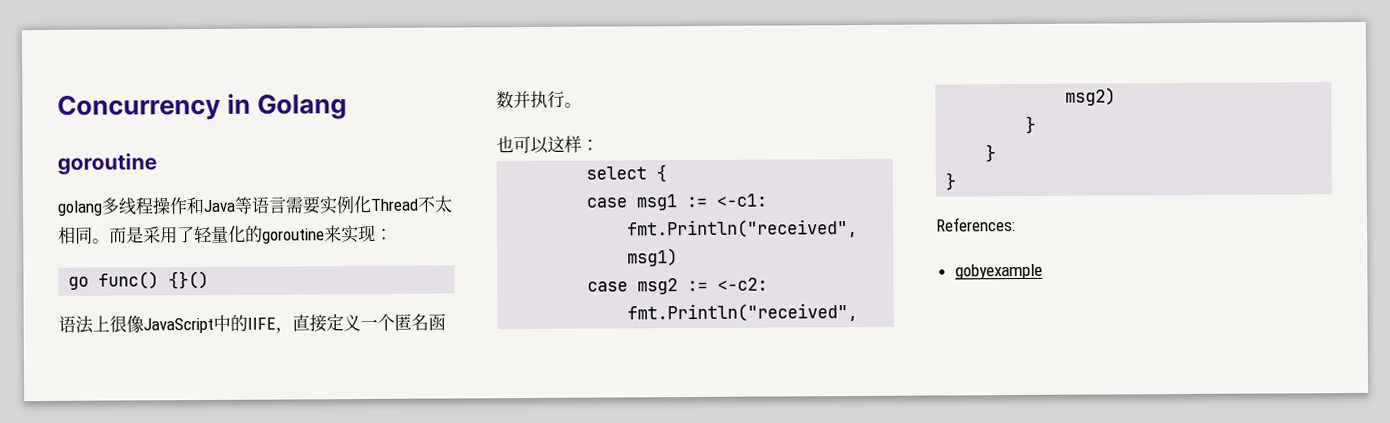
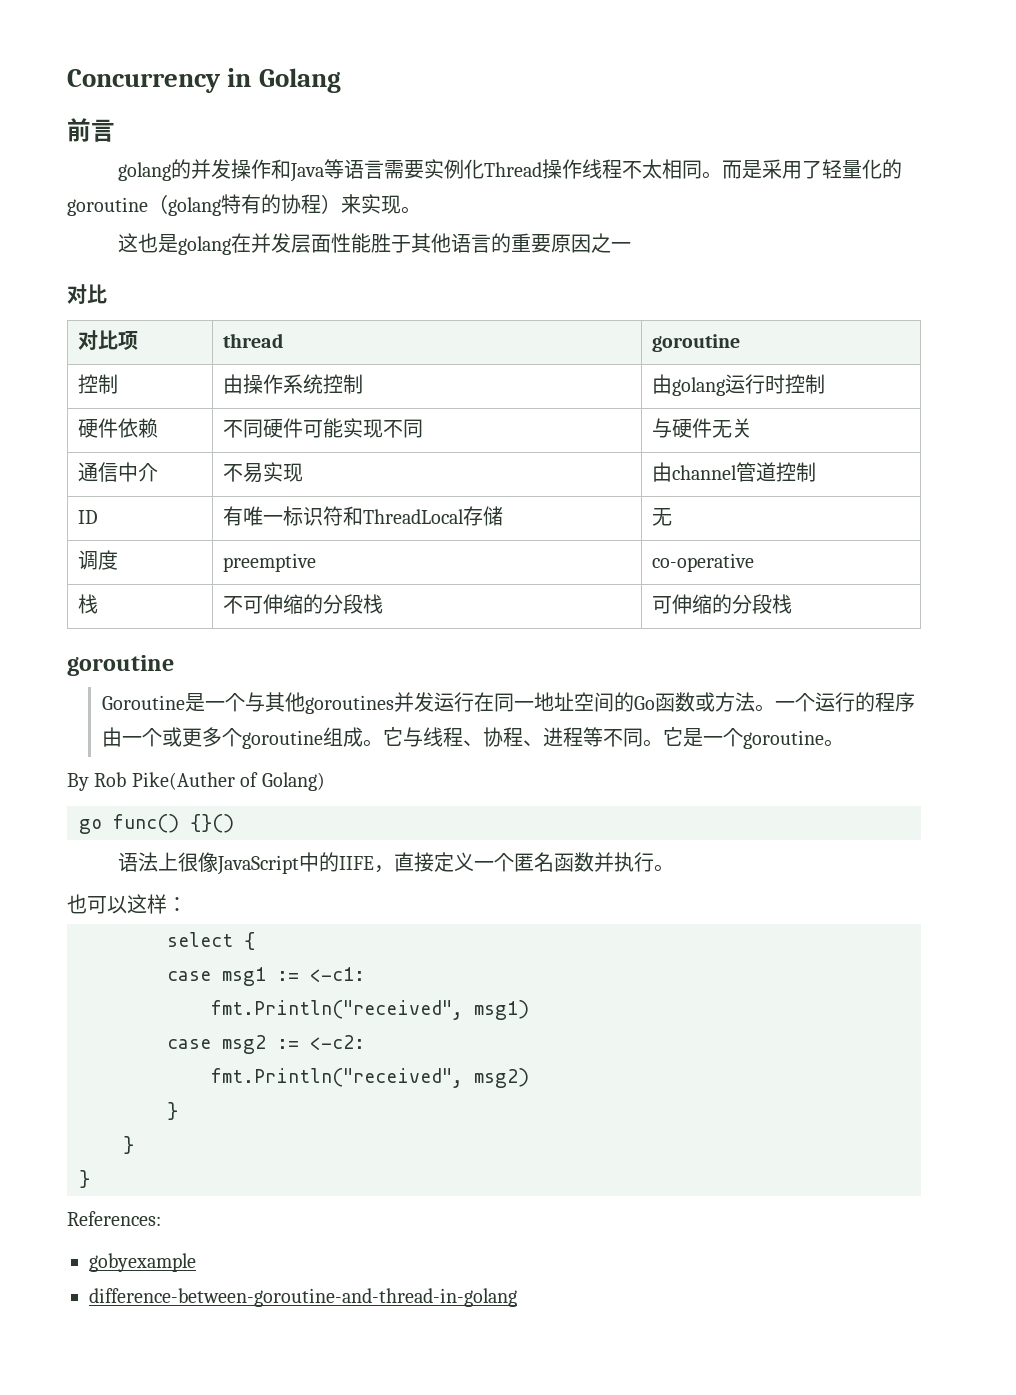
  Concurrency in Golang
- goroutine
- golang多线程操作和Java等语言需要实例化Thread不太相同。
+ 前言
+ golang的并发操作和Java等语言需要实例化Thread操作线程不太相同。
- 而是采用了轻量化的goroutine来实现：
+ 而是采用了轻量化的goroutine（golang特有的协程）来实现。
+ 这也是golang在并发层面性能胜于其他语言的重要原因之一
+ 对比
+ 对比项 | thread | goroutine
+ 控制 | 由操作系统控制 | 由golang运行时控制
+ 硬件依赖 | 不同硬件可能实现不同 | 与硬件无关
+ 通信中介 | 不易实现 | 由channel管道控制
+ ID | 有唯一标识符和ThreadLocal存储 | 无
+ 调度 | preemptive | co-operative
+ 栈 | 不可伸缩的分段栈 | 可伸缩的分段栈
+ goroutine
+ Goroutine是一个与其他goroutines并发运行在同一地址空间的Go函数或方法。一个运行的程序由一个或更多个goroutine组成。它与线程、协程、进程等不同。它是一个goroutine。
+ By Rob Pike(Auther of Golang)
+ difference-between-goroutine-and-thread-in-golang

